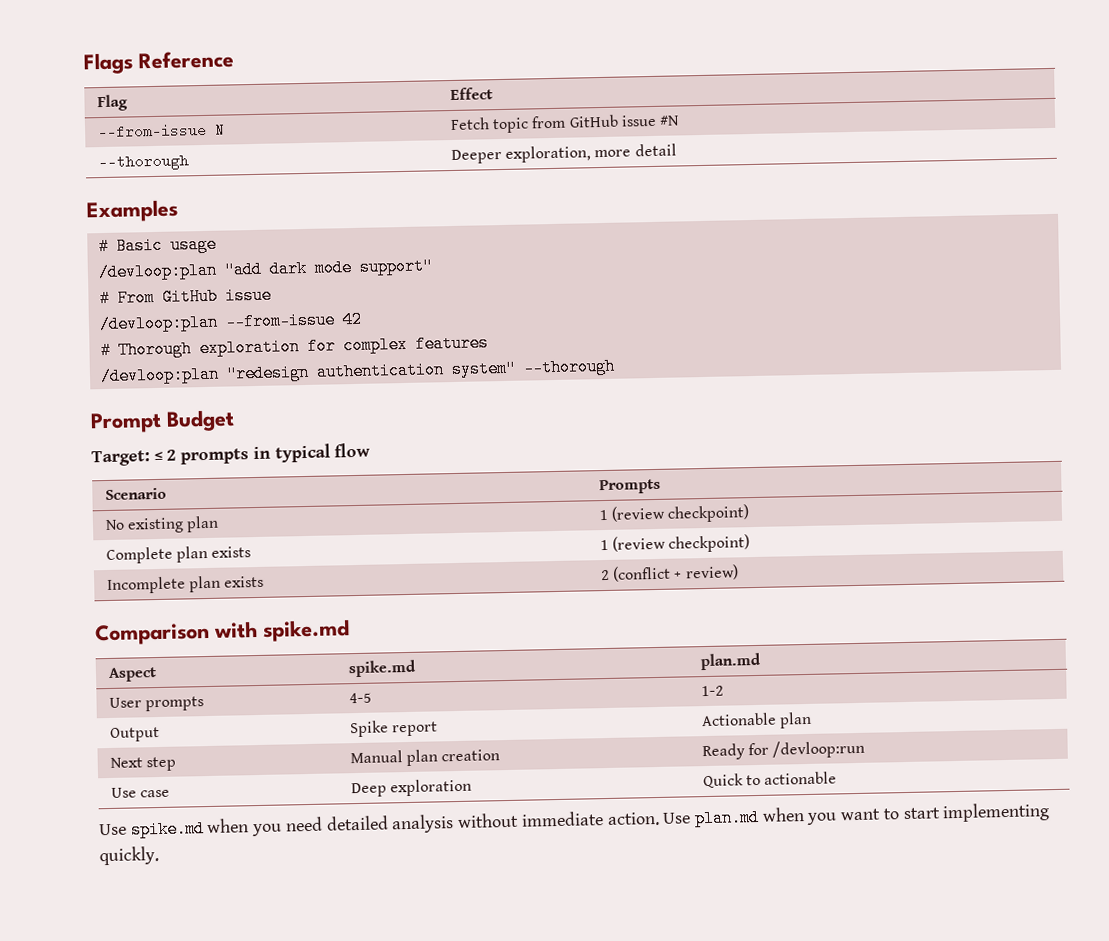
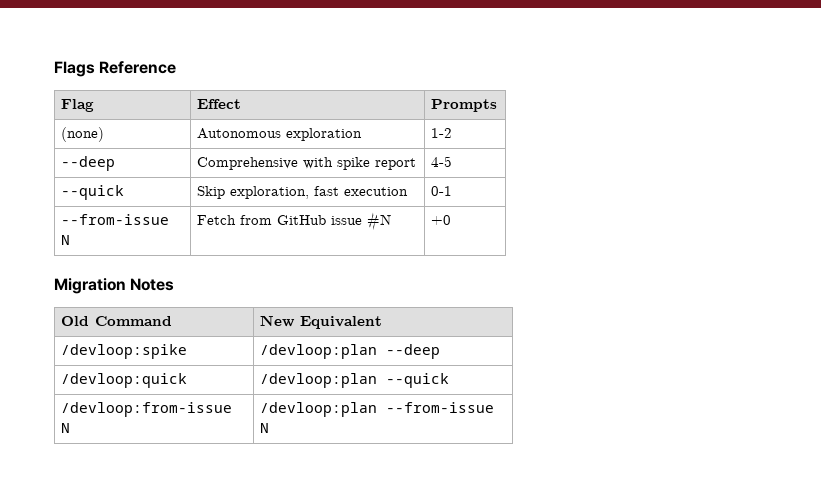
- Flag | Effect
+ Flag | Effect | Prompts
+ (none) | Autonomous exploration | 1-2
+ --deep | Comprehensive with spike report | 4-5
+ --quick | Skip exploration, fast execution | 0-1
- --from-issue N | Fetch topic from GitHub issue #N
- --thorough | Deeper exploration, more detail
- Examples
- # Basic usage
- /devloop:plan "add dark mode support"
- # From GitHub issue
- /devloop:plan --from-issue 42
- # Thorough exploration for complex features
- /devloop:plan "redesign authentication system" --thorough
- Prompt Budget
- Target: ≤ 2 prompts in typical flow
- Scenario | Prompts
- No existing plan | 1 (review checkpoint)
- Complete plan exists | 1 (review checkpoint)
- Incomplete plan exists | 2 (conflict + review)
- Comparison with spike.md
- Aspect | spike.md | plan.md
- User prompts | 4-5 | 1-2
- Output | Spike report | Actionable plan
- Next step | Manual plan creation | Ready for /devloop:run
- Use case | Deep exploration | Quick to actionable
- Use spike.md when you need detailed analysis without immediate action. Use plan.md when you want to start implementing quickly.
+ --from-issue N | Fetch from GitHub issue #N | +0
+ Migration Notes
+ Old Command | New Equivalent
+ /devloop:spike | /devloop:plan --deep
+ /devloop:quick | /devloop:plan --quick
+ /devloop:from-issue N | /devloop:plan --from-issue N

